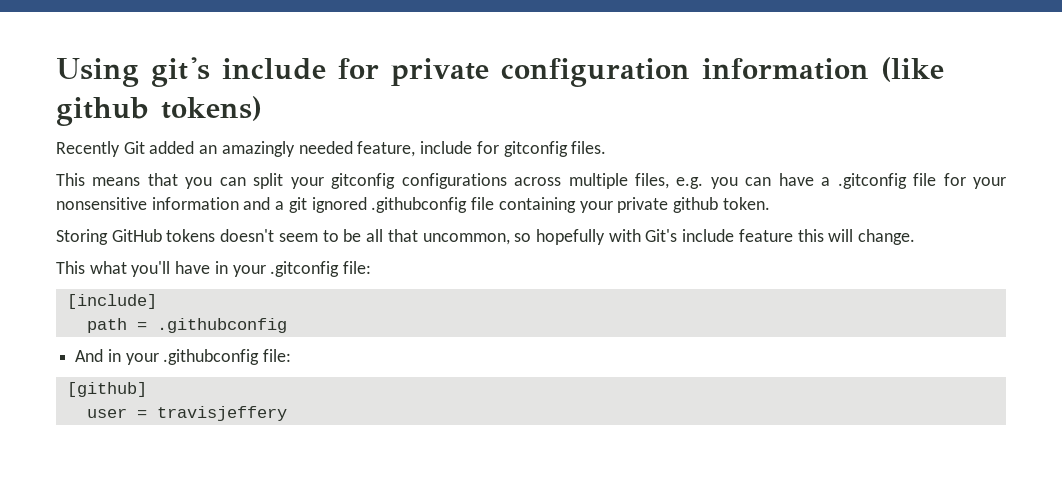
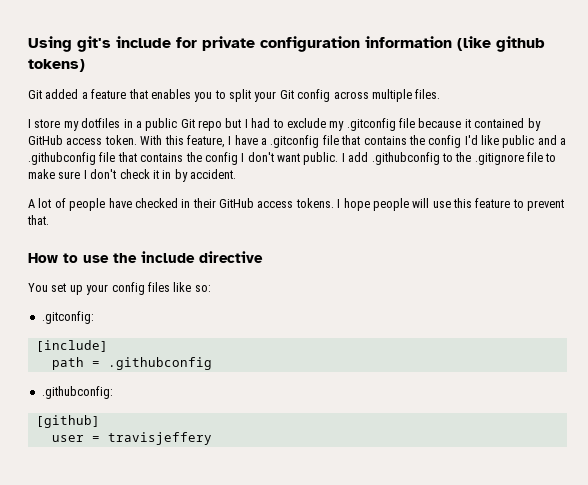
- Recently Git added an amazingly needed feature, include for gitconfig files.
- This means that you can split your gitconfig configurations across multiple files, e.g. you can have a .gitconfig file for your nonsensitive information and a git ignored .githubconfig file containing your private github token.
- Storing GitHub tokens doesn't seem to be all that uncommon, so hopefully with Git's include feature this will change.
- This what you'll have in your .gitconfig file:
+ Git added a feature that enables you to split your Git config across multiple files.
+ I store my dotfiles in a public Git repo but I had to exclude my .gitconfig file because it contained by GitHub access token. With this feature, I have a .gitconfig file that contains the config I'd like public and a .githubconfig file that contains the config I don't want public. I add .githubconfig to the .gitignore file to make sure I don't check it in by accident.
+ A lot of people have checked in their GitHub access tokens. I hope people will use this feature to prevent that.
+ How to use the include directive
+ You set up your config files like so:
+ .gitconfig:
- And in your .githubconfig file:
+ .githubconfig:

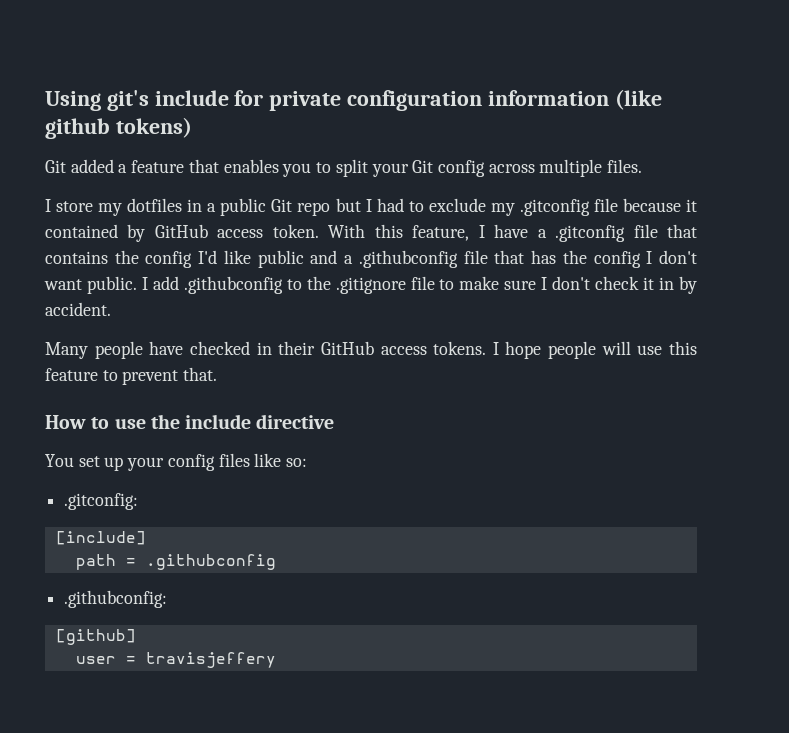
- With this feature, I have a .gitconfig file that contains the config I'd like public and a .githubconfig file that contains the config I don't want public.
+ With this feature, I have a .gitconfig file that contains the config I'd like public and a .githubconfig file that has the config I don't want public.
- A lot of people have checked in their GitHub access tokens.
+ Many people have checked in their GitHub access tokens.

